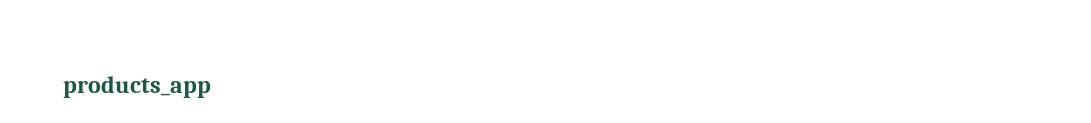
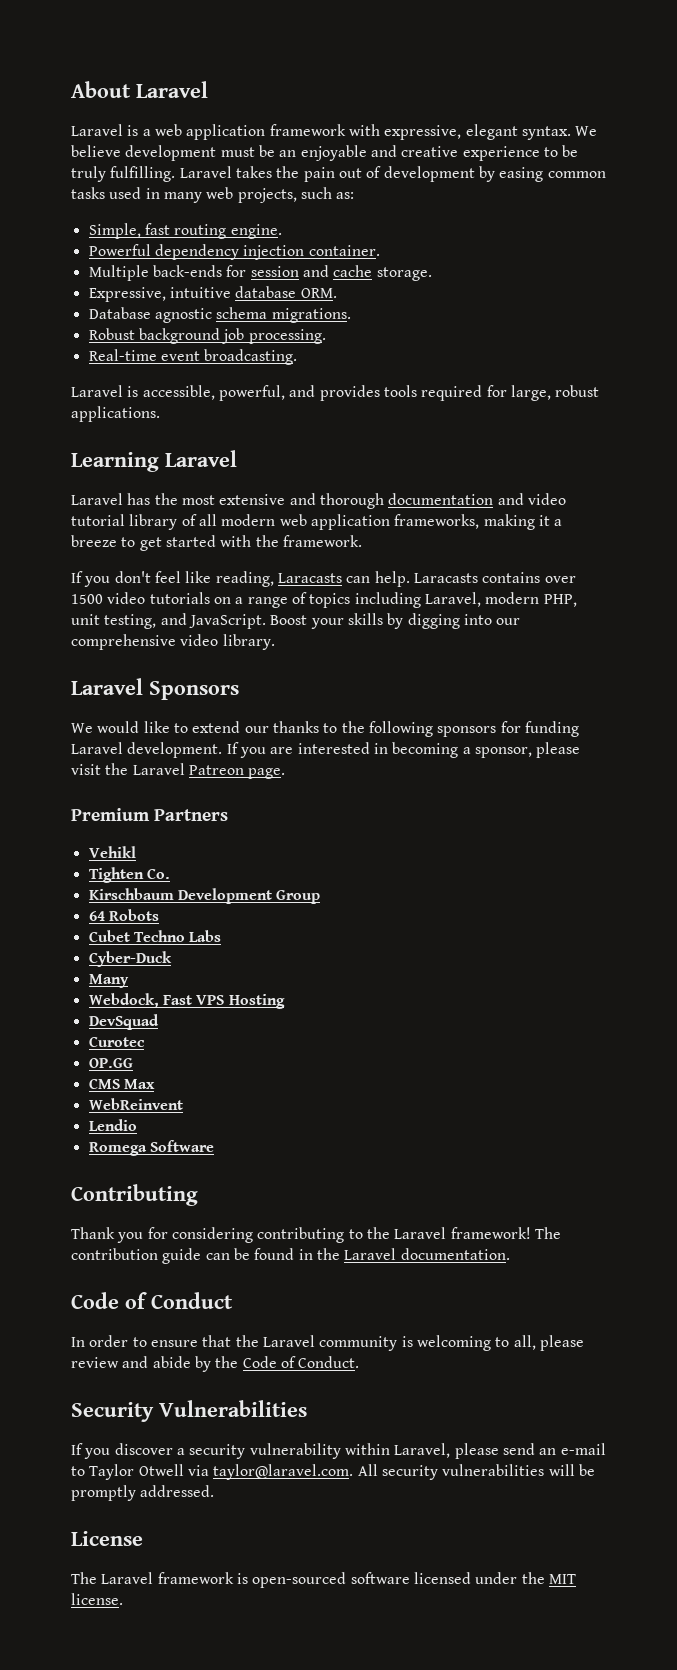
- products_app
+ About Laravel
+ Laravel is a web application framework with expressive, elegant syntax. We believe development must be an enjoyable and creative experience to be truly fulfilling. Laravel takes the pain out of development by easing common tasks used in many web projects, such as:
+ Simple, fast routing engine.
+ Powerful dependency injection container.
+ Multiple back-ends for session and cache storage.
+ Expressive, intuitive database ORM.
+ Database agnostic schema migrations.
+ Robust background job processing.
+ Real-time event broadcasting.
+ Laravel is accessible, powerful, and provides tools required for large, robust applications.
+ Learning Laravel
+ Laravel has the most extensive and thorough documentation and video tutorial library of all modern web application frameworks, making it a breeze to get started with the framework.
+ If you don't feel like reading, Laracasts can help. Laracasts contains over 1500 video tutorials on a range of topics including Laravel, modern PHP, unit testing, and JavaScript. Boost your skills by digging into our comprehensive video library.
+ Laravel Sponsors
+ We would like to extend our thanks to the following sponsors for funding Laravel development. If you are interested in becoming a sponsor, please visit the Laravel Patreon page.
+ Premium Partners
+ Vehikl
+ Tighten Co.
+ Kirschbaum Development Group
+ 64 Robots
+ Cubet Techno Labs
+ Cyber-Duck
+ Many
+ Webdock, Fast VPS Hosting
+ DevSquad
+ Curotec
+ OP.GG
+ CMS Max
+ WebReinvent
+ Lendio
+ Romega Software
+ Contributing
+ Thank you for considering contributing to the Laravel framework! The contribution guide can be found in the Laravel documentation.
+ Code of Conduct
+ In order to ensure that the Laravel community is welcoming to all, please review and abide by the Code of Conduct.
+ Security Vulnerabilities
+ If you discover a security vulnerability within Laravel, please send an e-mail to Taylor Otwell via taylor@laravel.com. All security vulnerabilities will be promptly addressed.
+ License
+ The Laravel framework is open-sourced software licensed under the MIT license.

